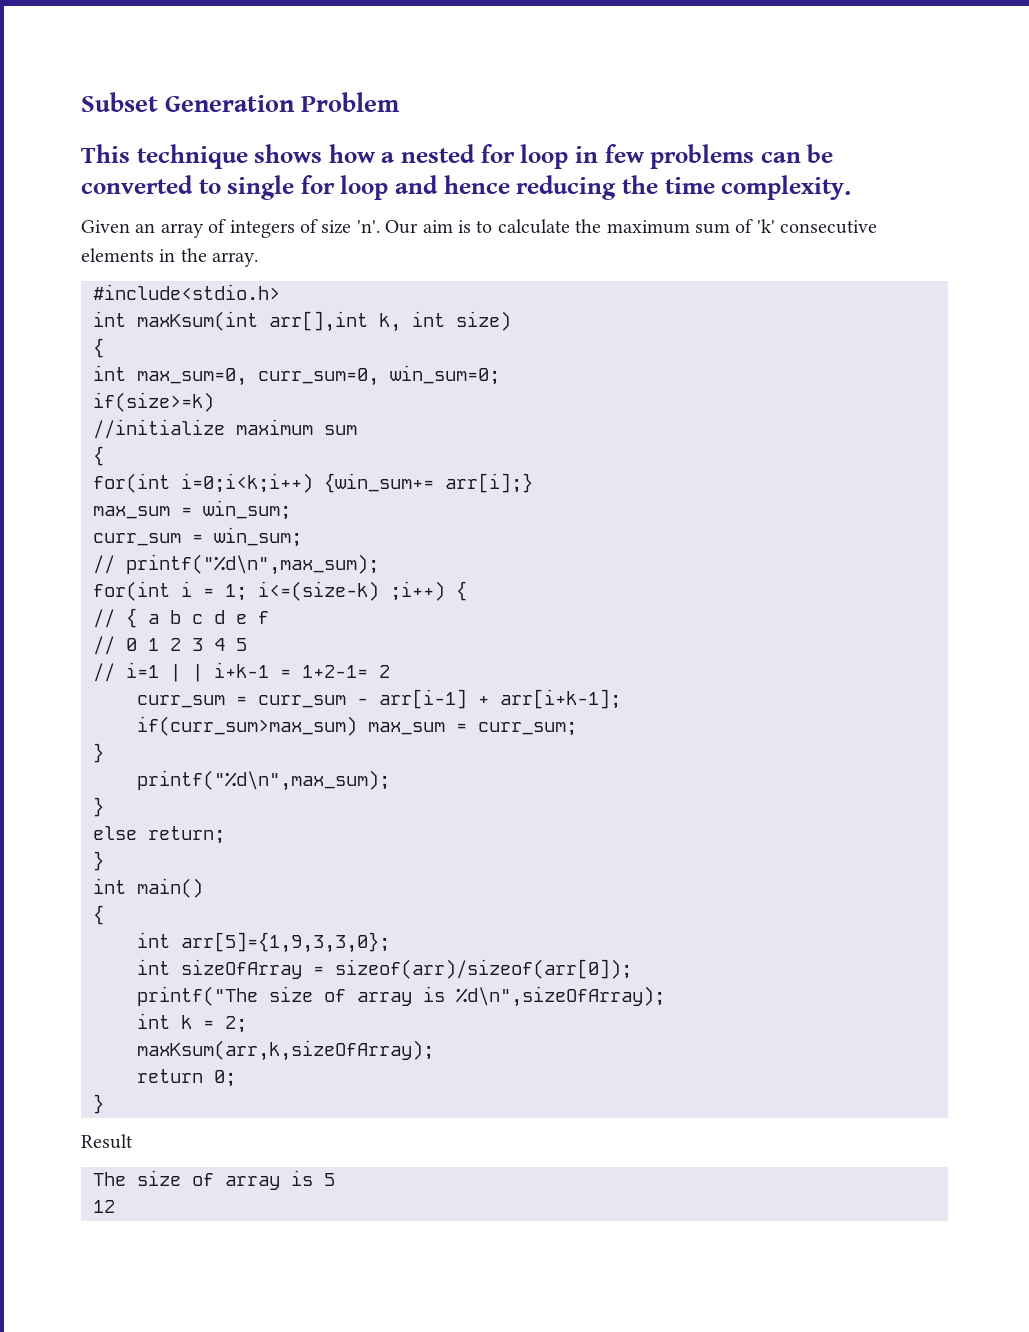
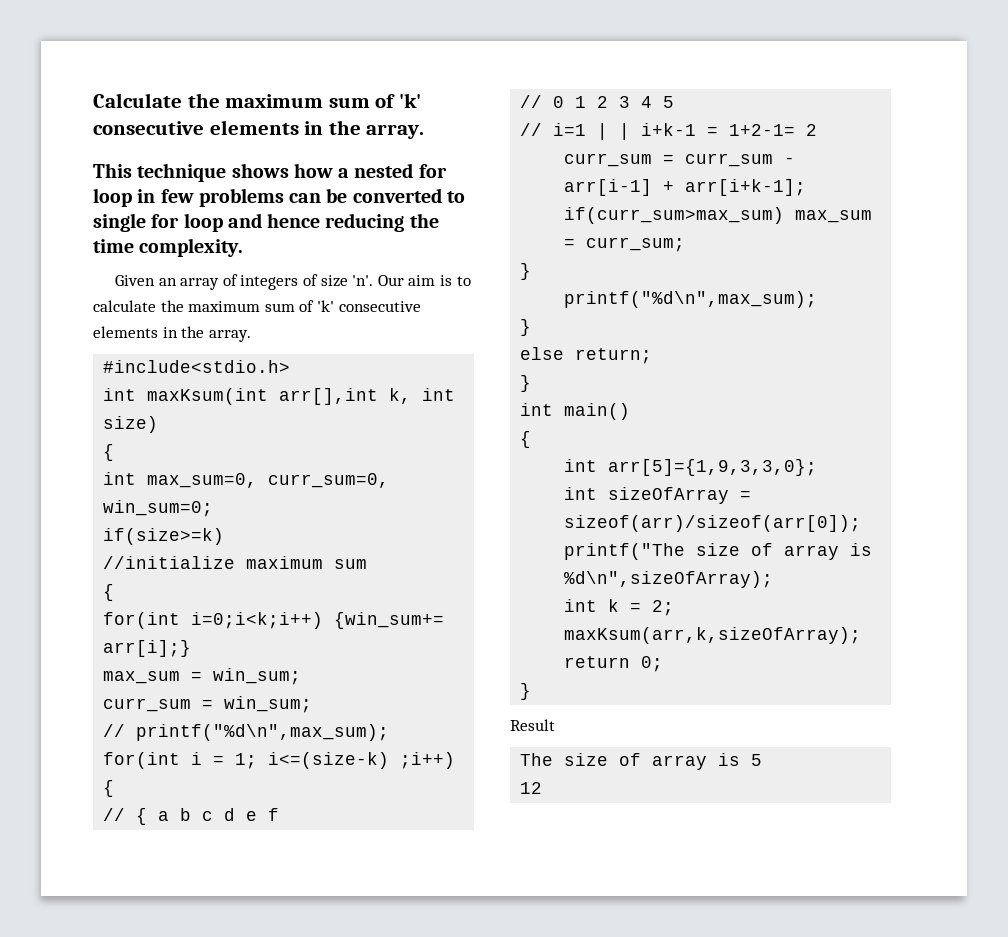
- Subset Generation Problem
+ Calculate the maximum sum of 'k' consecutive elements in the array.

